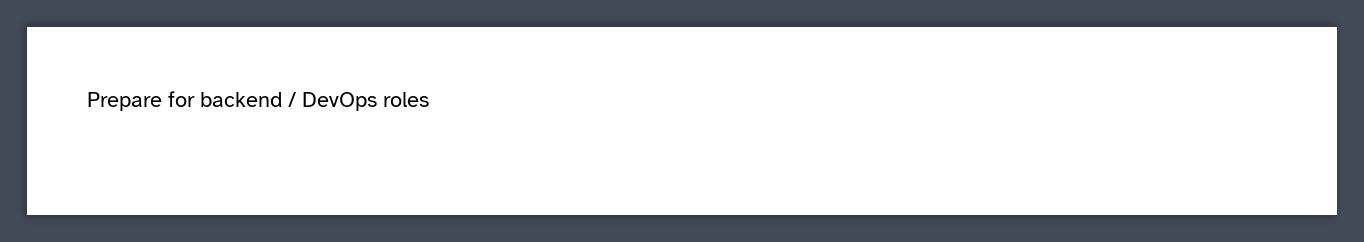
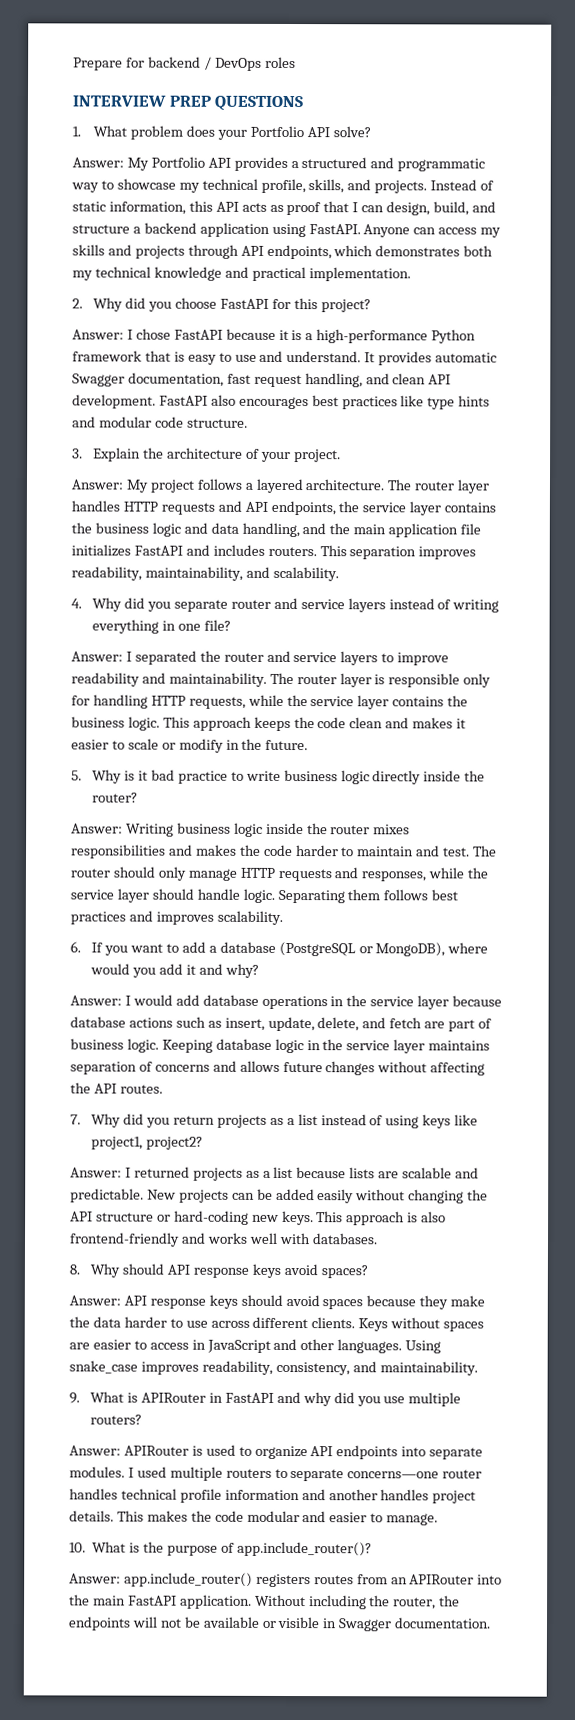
+ INTERVIEW PREP QUESTIONS
+ 1. What problem does your Portfolio API solve?
+ Answer: My Portfolio API provides a structured and programmatic way to showcase my technical profile, skills, and projects. Instead of static information, this API acts as proof that I can design, build, and structure a backend application using FastAPI. Anyone can access my skills and projects through API endpoints, which demonstrates both my technical knowledge and practical implementation.
+ 2. Why did you choose FastAPI for this project?
+ Answer: I chose FastAPI because it is a high-performance Python framework that is easy to use and understand. It provides automatic Swagger documentation, fast request handling, and clean API development. FastAPI also encourages best practices like type hints and modular code structure.
+ 3. Explain the architecture of your project.
+ Answer: My project follows a layered architecture. The router layer handles HTTP requests and API endpoints, the service layer contains the business logic and data handling, and the main application file initializes FastAPI and includes routers. This separation improves readability, maintainability, and scalability.
+ 4. Why did you separate router and service layers instead of writing everything in one file?
+ Answer: I separated the router and service layers to improve readability and maintainability. The router layer is responsible only for handling HTTP requests, while the service layer contains the business logic. This approach keeps the code clean and makes it easier to scale or modify in the future.
+ 5. Why is it bad practice to write business logic directly inside the router?
+ Answer: Writing business logic inside the router mixes responsibilities and makes the code harder to maintain and test. The router should only manage HTTP requests and responses, while the service layer should handle logic. Separating them follows best practices and improves scalability.
+ 6. If you want to add a database (PostgreSQL or MongoDB), where would you add it and why?
+ Answer: I would add database operations in the service layer because database actions such as insert, update, delete, and fetch are part of business logic. Keeping database logic in the service layer maintains separation of concerns and allows future changes without affecting the API routes.
+ 7. Why did you return projects as a list instead of using keys like project1, project2?
+ Answer: I returned projects as a list because lists are scalable and predictable. New projects can be added easily without changing the API structure or hard-coding new keys. This approach is also frontend-friendly and works well with databases.
+ 8. Why should API response keys avoid spaces?
+ Answer: API response keys should avoid spaces because they make the data harder to use across different clients. Keys without spaces are easier to access in JavaScript and other languages. Using snake_case improves readability, consistency, and maintainability.
+ 9. What is APIRouter in FastAPI and why did you use multiple routers?
+ Answer: APIRouter is used to organize API endpoints into separate modules. I used multiple routers to separate concerns—one router handles technical profile information and another handles project details. This makes the code modular and easier to manage.
+ 10. What is the purpose of app.include_router()?
+ Answer: app.include_router() registers routes from an APIRouter into the main FastAPI application. Without including the router, the endpoints will not be available or visible in Swagger documentation.

